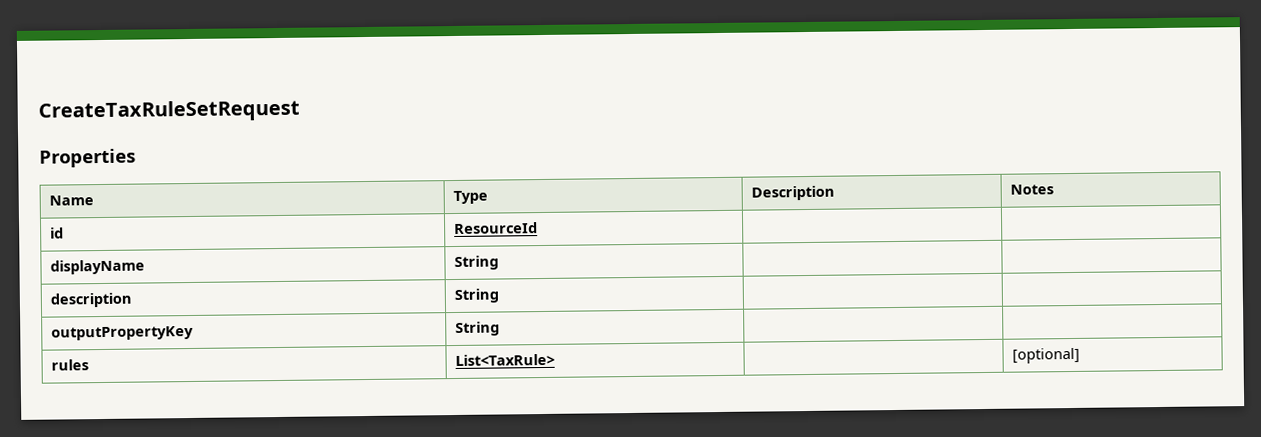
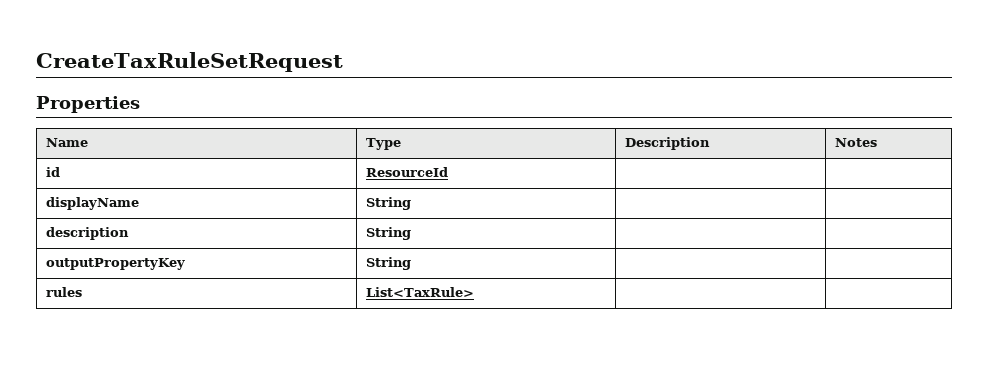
- rules | List<TaxRule> | | [optional]
+ rules | List<TaxRule> | |

